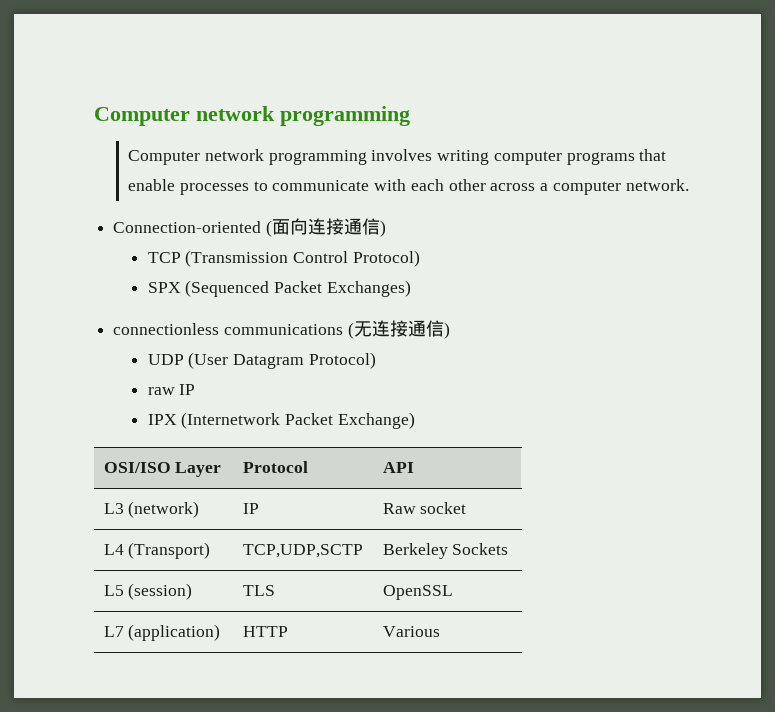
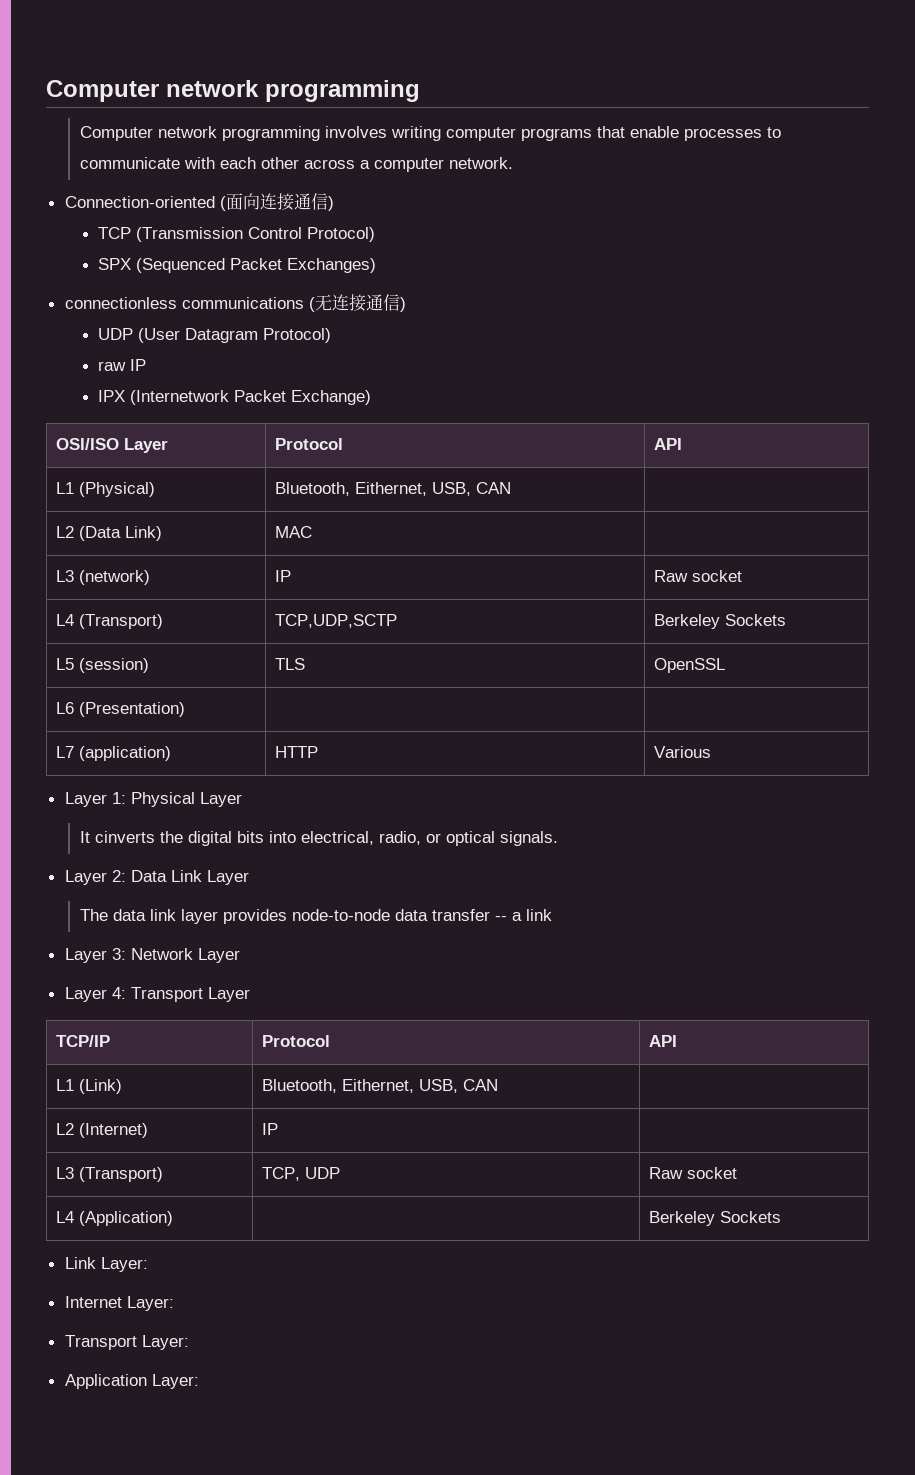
+ L1 (Physical) | Bluetooth, Eithernet, USB, CAN |
+ L2 (Data Link) | MAC |
+ L6 (Presentation) | |
+ Layer 1: Physical Layer
+ It cinverts the digital bits into electrical, radio, or optical signals.
+ Layer 2: Data Link Layer
+ The data link layer provides node-to-node data transfer -- a link
+ Layer 3: Network Layer
+ Layer 4: Transport Layer
+ TCP/IP | Protocol | API
+ L1 (Link) | Bluetooth, Eithernet, USB, CAN |
+ L2 (Internet) | IP |
+ L3 (Transport) | TCP, UDP | Raw socket
+ L4 (Application) | | Berkeley Sockets
+ Link Layer:
+ Internet Layer:
+ Transport Layer:
+ Application Layer:

